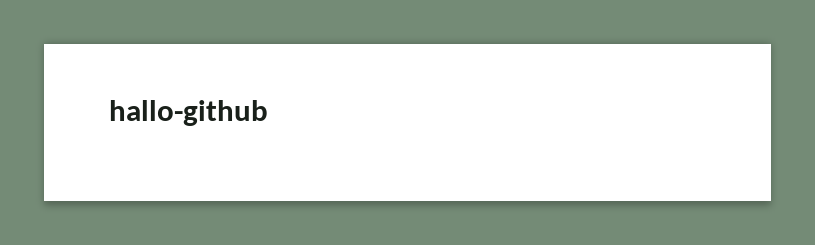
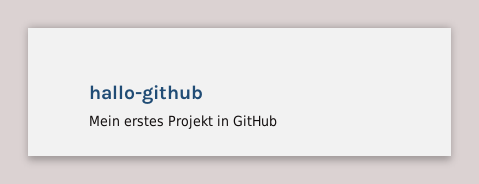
+ Mein erstes Projekt in GitHub

